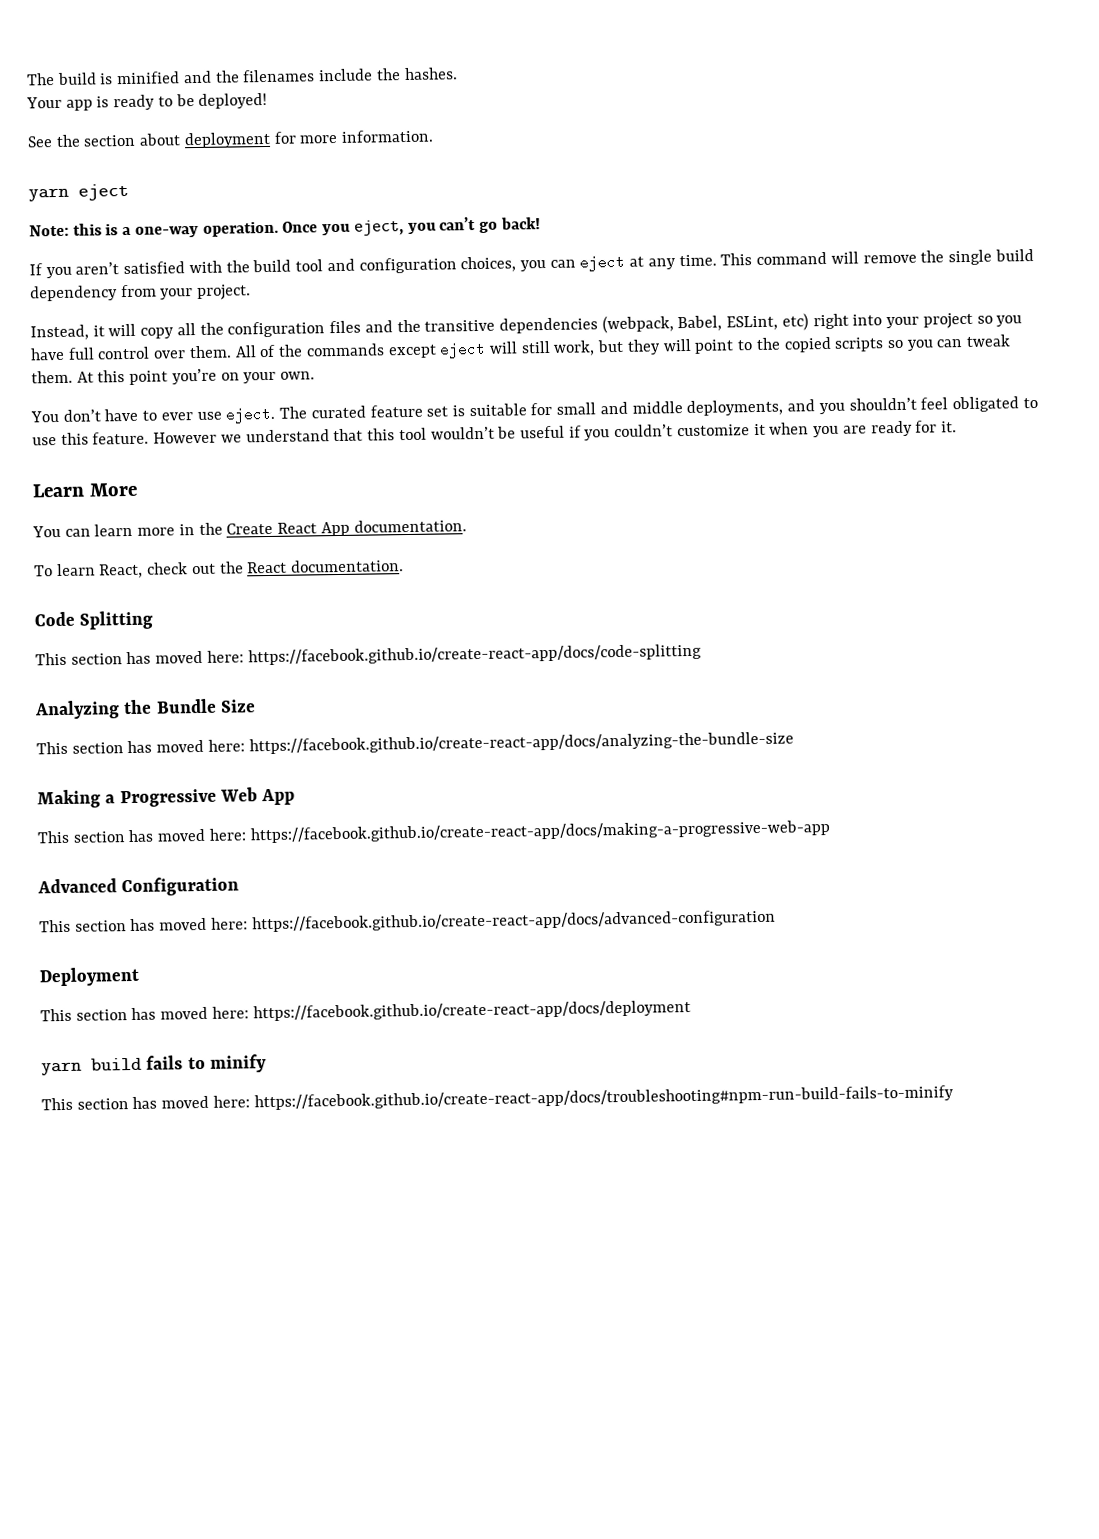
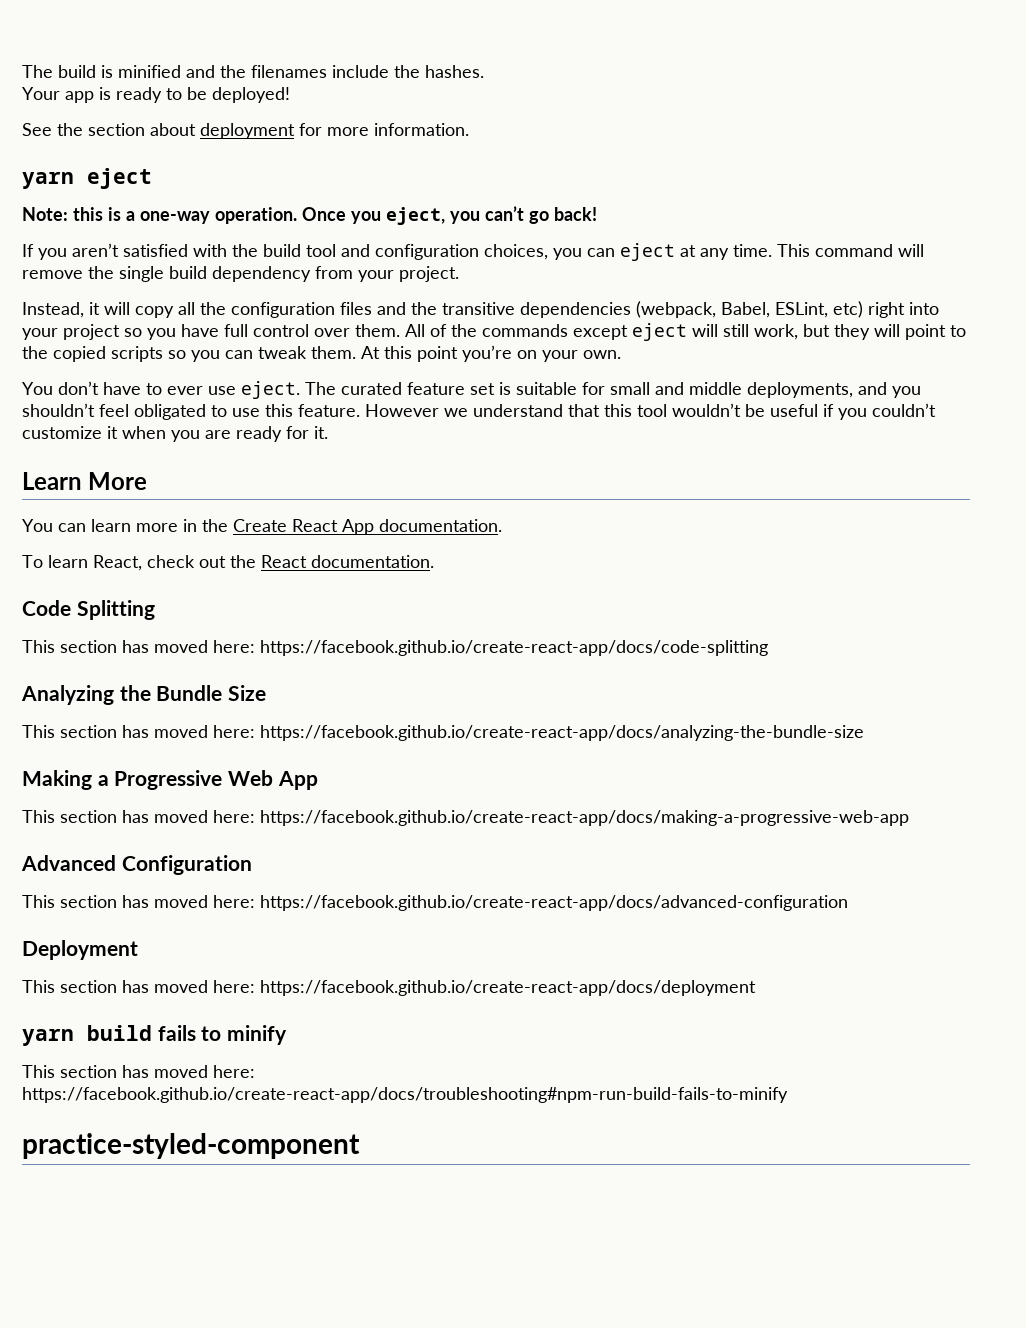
+ practice-styled-component

